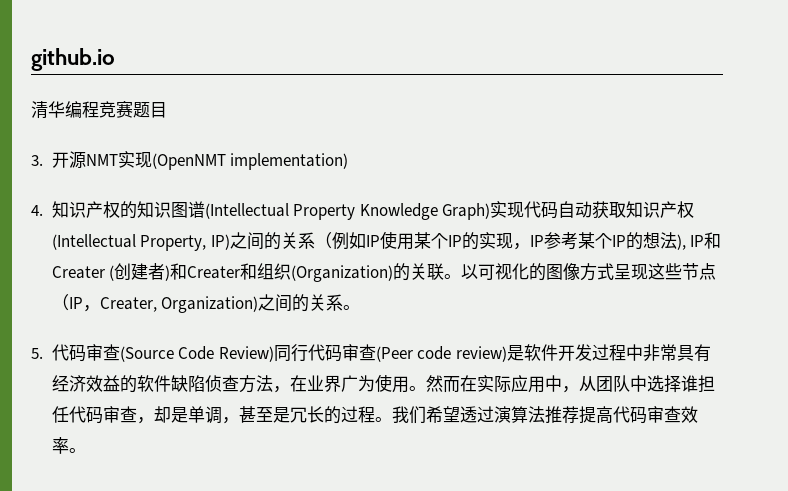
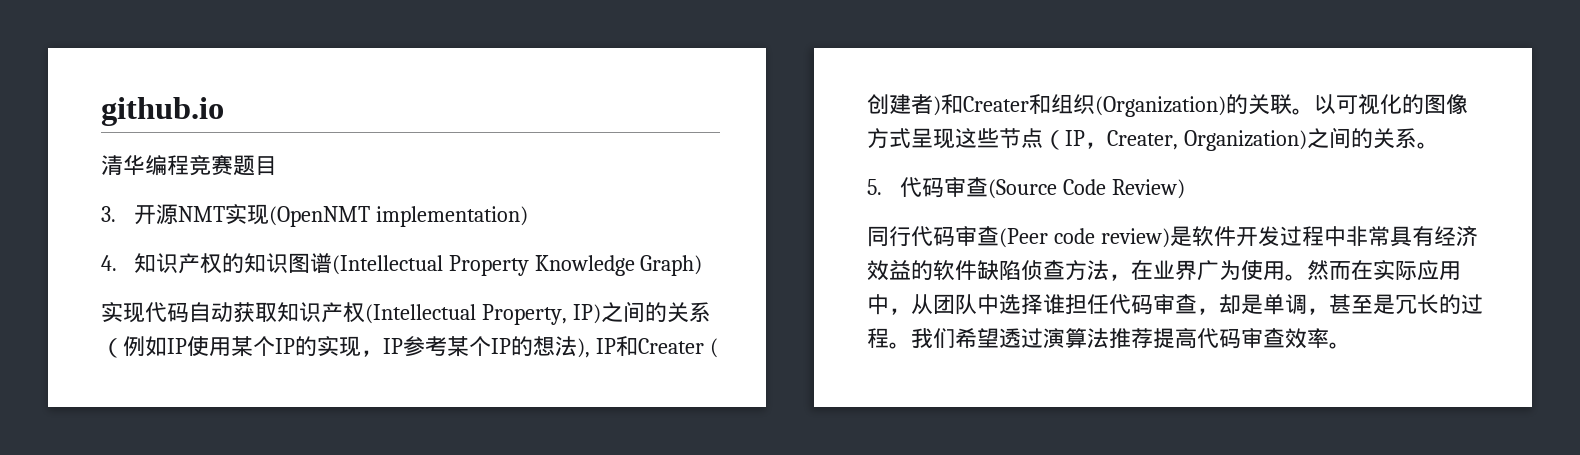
- 4.知识产权的知识图谱(Intellectual Property Knowledge Graph)实现代码自动获取知识产权(Intellectual Property, IP)之间的关系（例如IP使用某个IP的实现，IP参考某个IP的想法), IP和Creater (创建者)和Creater和组织(Organization)的关联。
+ 4.知识产权的知识图谱(Intellectual Property Knowledge Graph)
+ 实现代码自动获取知识产权(Intellectual Property, IP)之间的关系（例如IP使用某个IP的实现，IP参考某个IP的想法), IP和Creater (创建者)和Creater和组织(Organization)的关联。
- 5.代码审查(Source Code Review)同行代码审查(Peer code review)是软件开发过程中非常具有经济效益的软件缺陷侦查方法，在业界广为使用。
+ 5.代码审查(Source Code Review)
+ 同行代码审查(Peer code review)是软件开发过程中非常具有经济效益的软件缺陷侦查方法，在业界广为使用。

